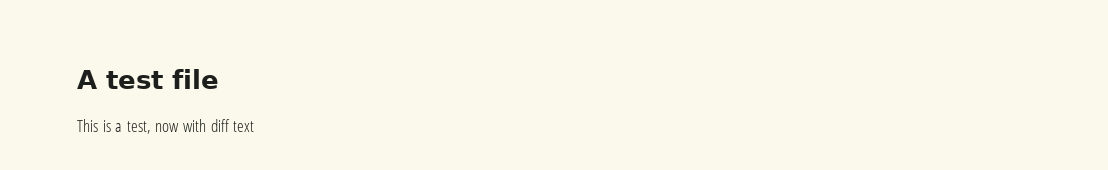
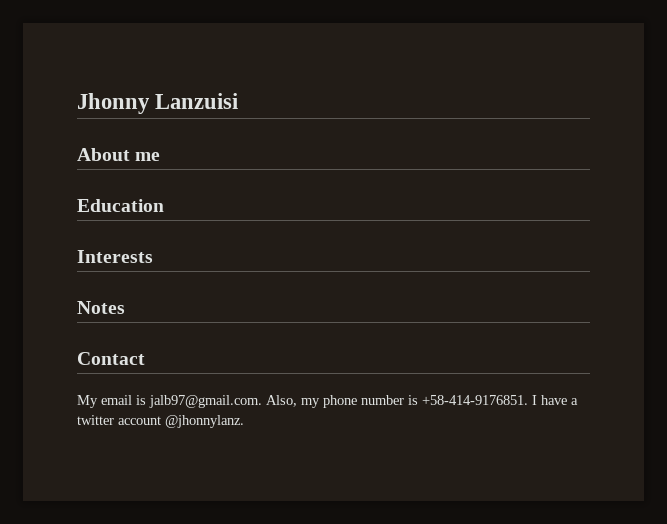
- A test file
- This is a test, now with diff text
+ Jhonny Lanzuisi
+ About me
+ Education
+ Interests
+ Notes
+ Contact
+ My email is jalb97@gmail.com. Also, my phone number is +58-414-9176851. I have a twitter account @jhonnylanz.

